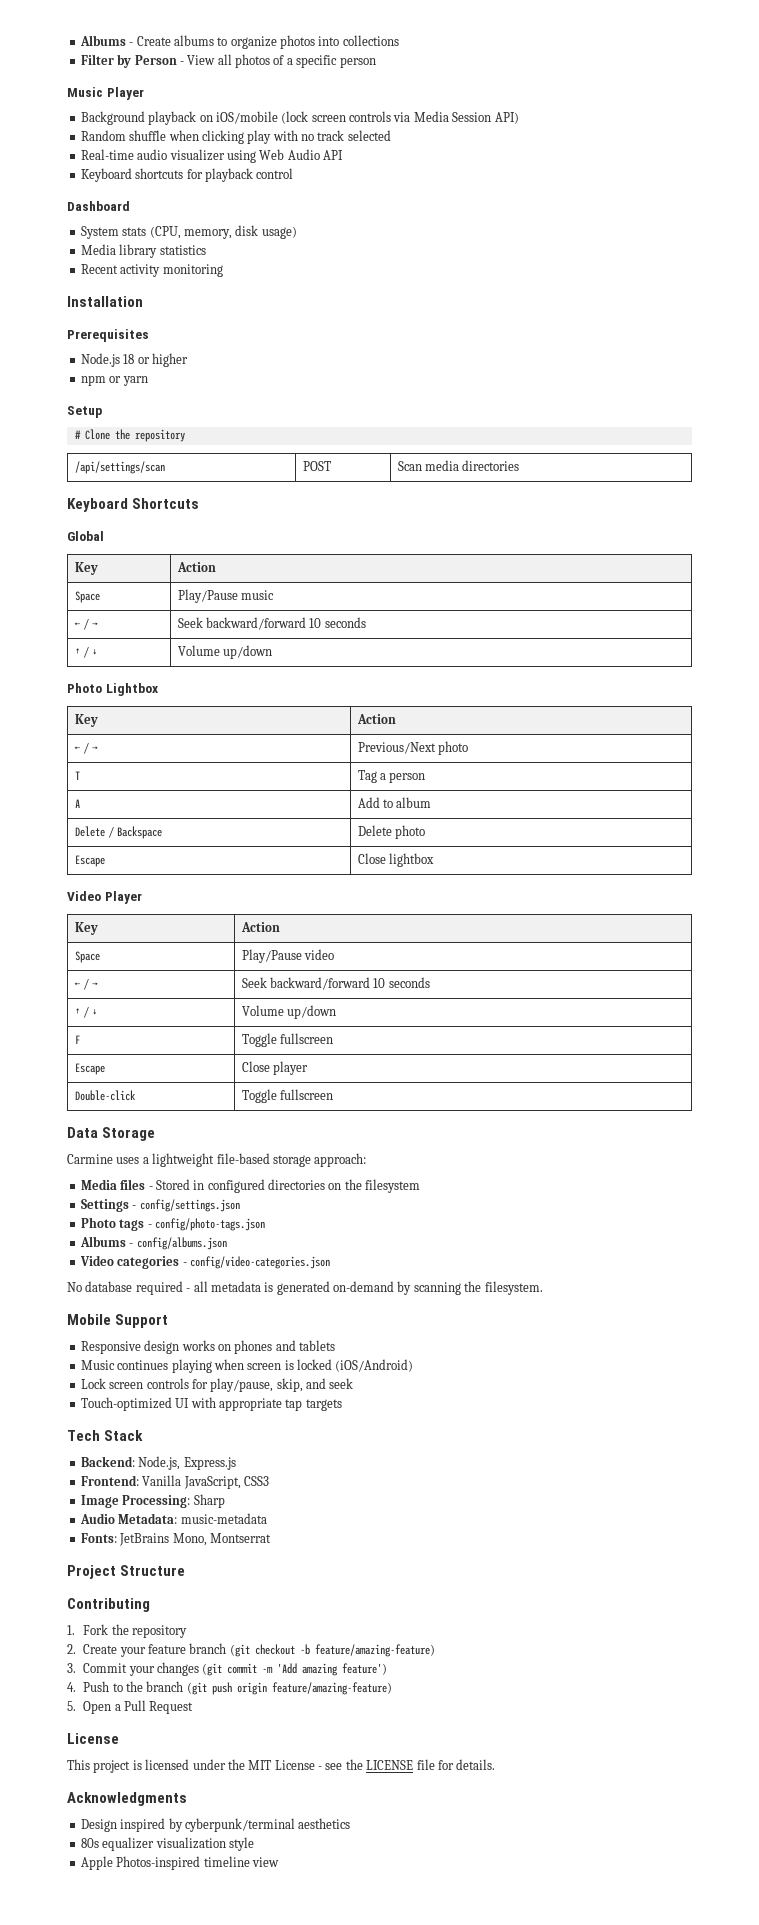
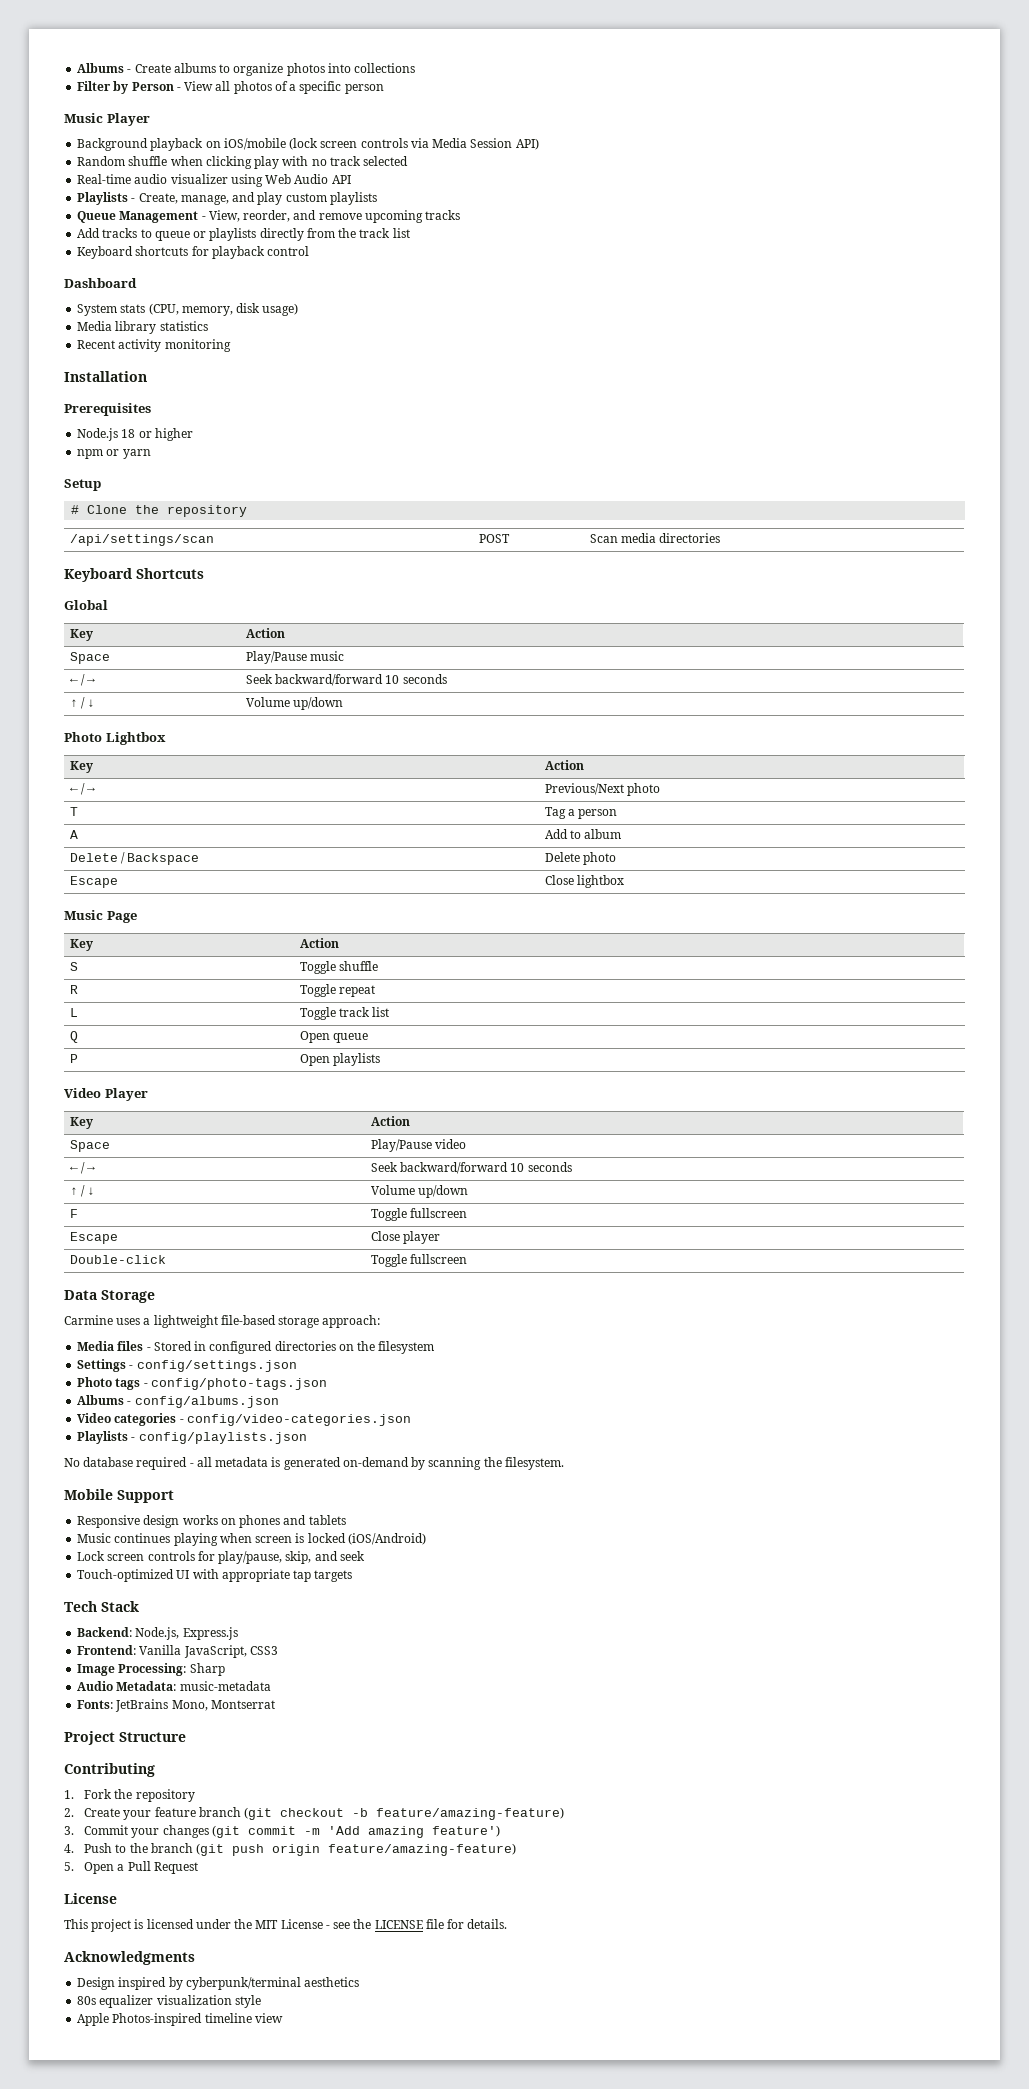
+ Playlists - Create, manage, and play custom playlists
+ Queue Management - View, reorder, and remove upcoming tracks
+ Add tracks to queue or playlists directly from the track list
+ Music Page
+ Key | Action
+ S | Toggle shuffle
+ R | Toggle repeat
+ L | Toggle track list
+ Q | Open queue
+ P | Open playlists
+ Playlists - config/playlists.json

